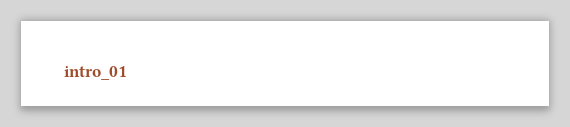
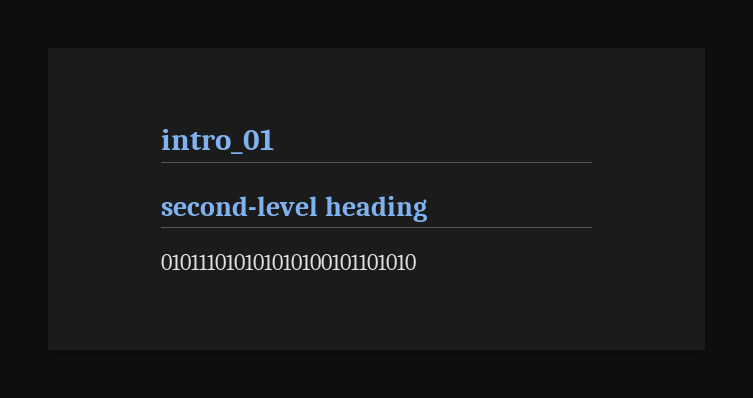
+ second-level heading
+ 010111010101010100101101010

